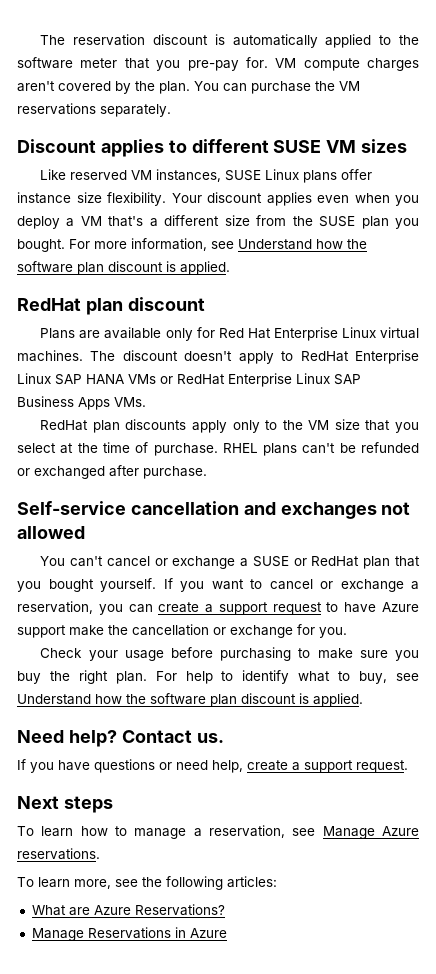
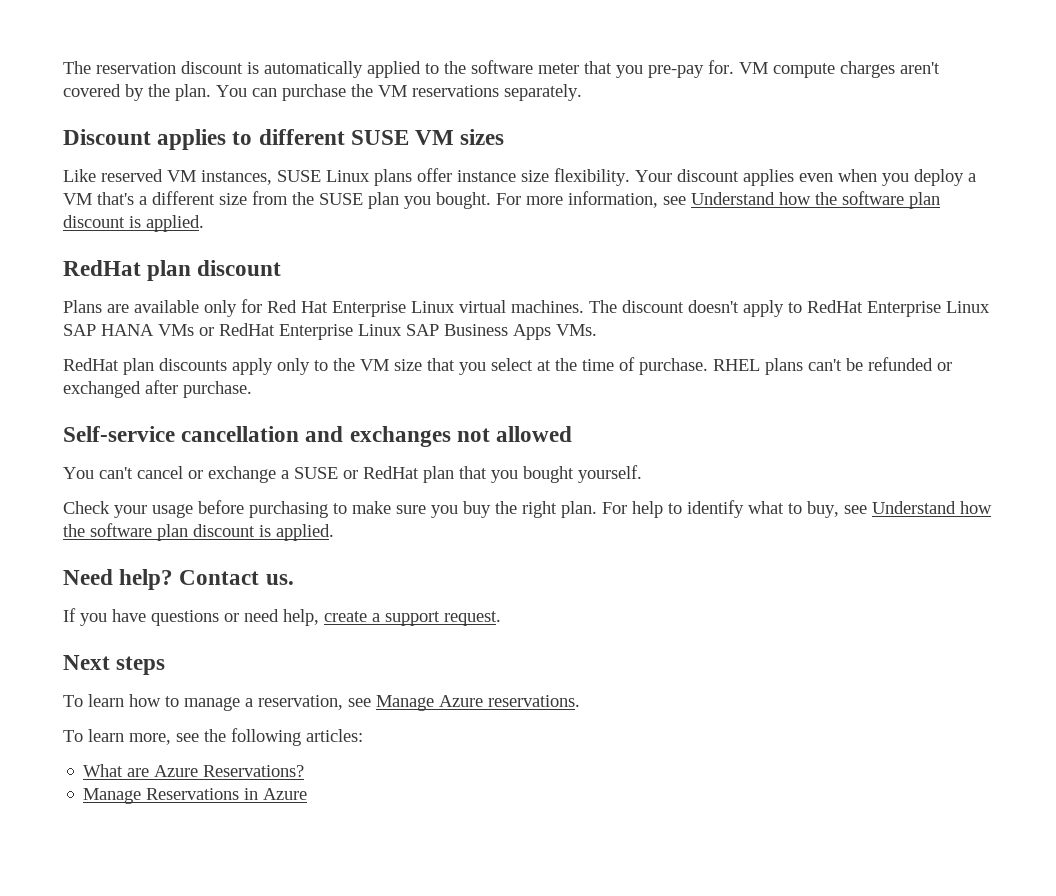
- If you want to cancel or exchange a reservation, you can create a support request to have Azure support make the cancellation or exchange for you.

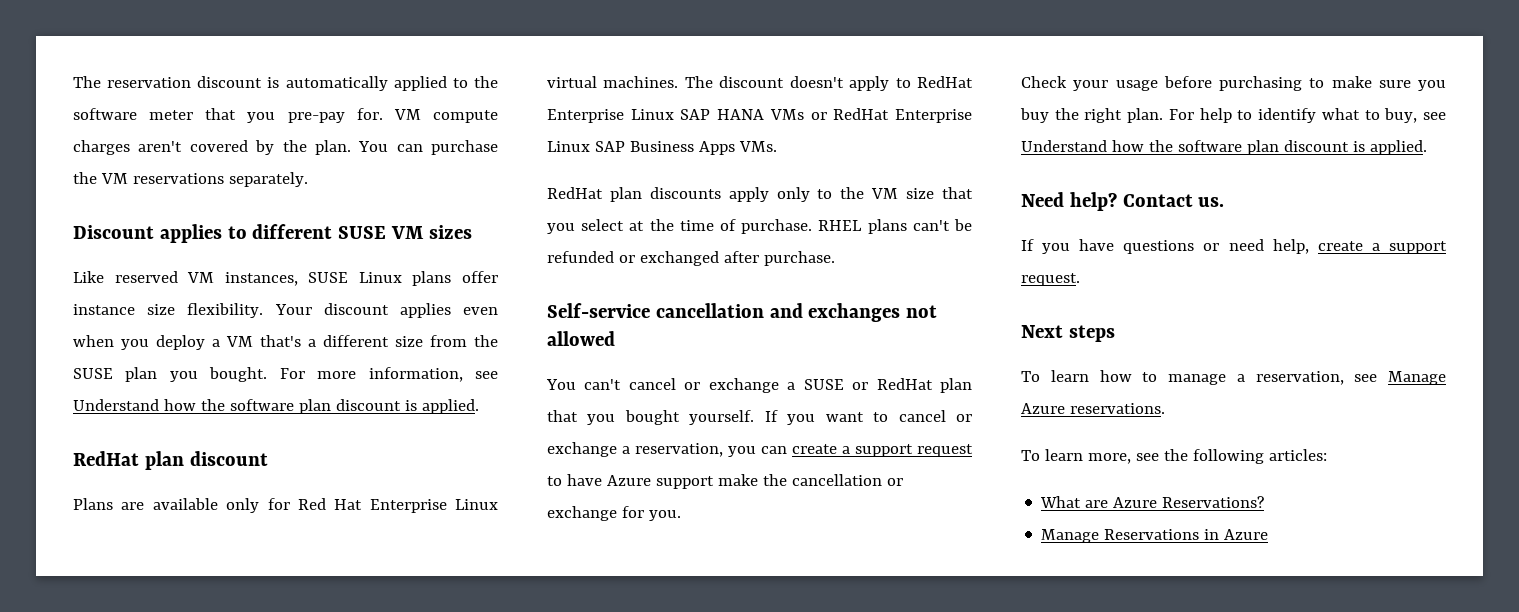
+ If you want to cancel or exchange a reservation, you can create a support request to have Azure support make the cancellation or exchange for you.

